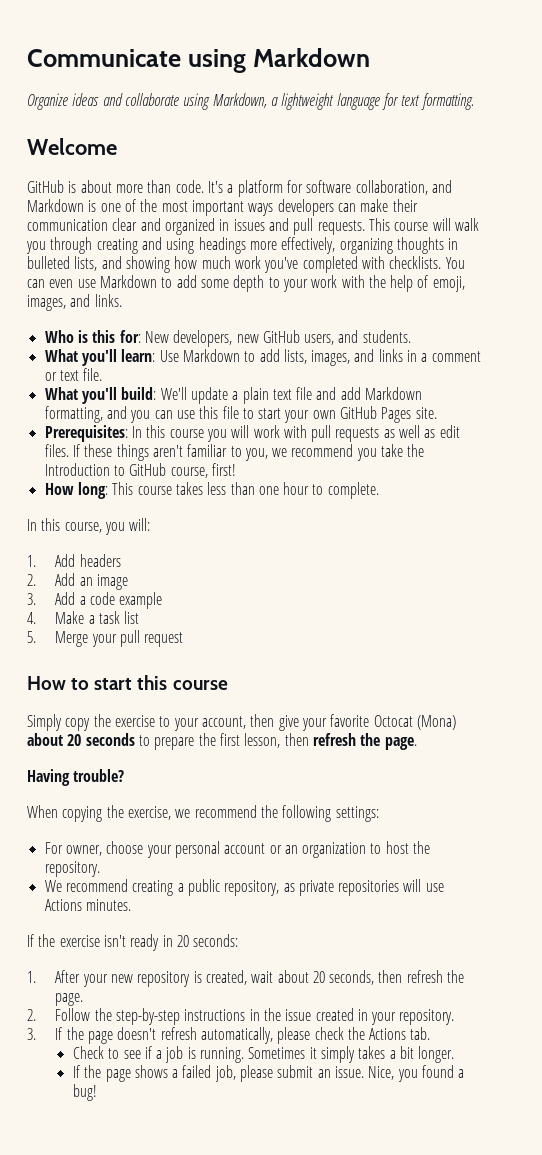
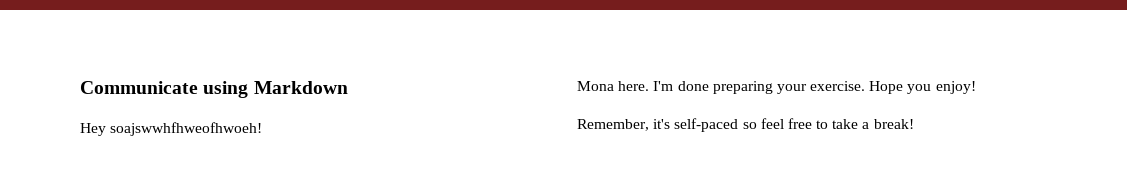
- Organize ideas and collaborate using Markdown, a lightweight language for text formatting.
- Welcome
- GitHub is about more than code. It's a platform for software collaboration, and Markdown is one of the most important ways developers can make their communication clear and organized in issues and pull requests. This course will walk you through creating and using headings more effectively, organizing thoughts in bulleted lists, and showing how much work you've completed with checklists. You can even use Markdown to add some depth to your work with the help of emoji, images, and links.
- Who is this for: New developers, new GitHub users, and students.
- What you'll learn: Use Markdown to add lists, images, and links in a comment or text file.
- What you'll build: We'll update a plain text file and add Markdown formatting, and you can use this file to start your own GitHub Pages site.
- Prerequisites: In this course you will work with pull requests as well as edit files. If these things aren't familiar to you, we recommend you take the Introduction to GitHub course, first!
- How long: This course takes less than one hour to complete.
- In this course, you will:
- 1. Add headers
- 2. Add an image
- 3. Add a code example
- 4. Make a task list
- 5. Merge your pull request
- How to start this course
- Simply copy the exercise to your account, then give your favorite Octocat (Mona) about 20 seconds to prepare the first lesson, then refresh the page.
- Having trouble?
- When copying the exercise, we recommend the following settings:
- For owner, choose your personal account or an organization to host the repository.
- We recommend creating a public repository, as private repositories will use Actions minutes.
- If the exercise isn't ready in 20 seconds:
- 1. After your new repository is created, wait about 20 seconds, then refresh the page.
- 2. Follow the step-by-step instructions in the issue created in your repository.
- 3. If the page doesn't refresh automatically, please check the Actions tab.
- Check to see if a job is running. Sometimes it simply takes a bit longer.
- If the page shows a failed job, please submit an issue. Nice, you found a bug!
+ Hey soajswwhfhweofhwoeh!
+ Mona here. I'm done preparing your exercise. Hope you enjoy!
+ Remember, it's self-paced so feel free to take a break!

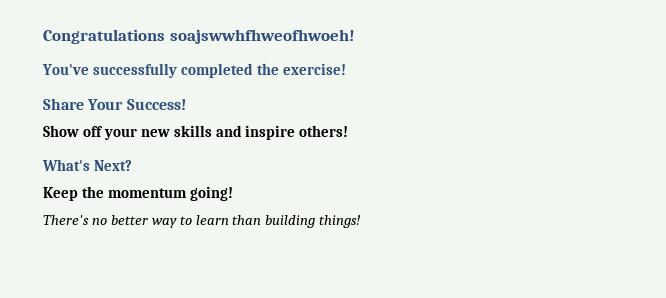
- Communicate using Markdown
- Hey soajswwhfhweofhwoeh!
- Mona here. I'm done preparing your exercise. Hope you enjoy!
- Remember, it's self-paced so feel free to take a break!
+ Congratulations soajswwhfhweofhwoeh!
+ You've successfully completed the exercise!
+ Share Your Success!
+ Show off your new skills and inspire others!
+ What's Next?
+ Keep the momentum going!
+ There's no better way to learn than building things!

